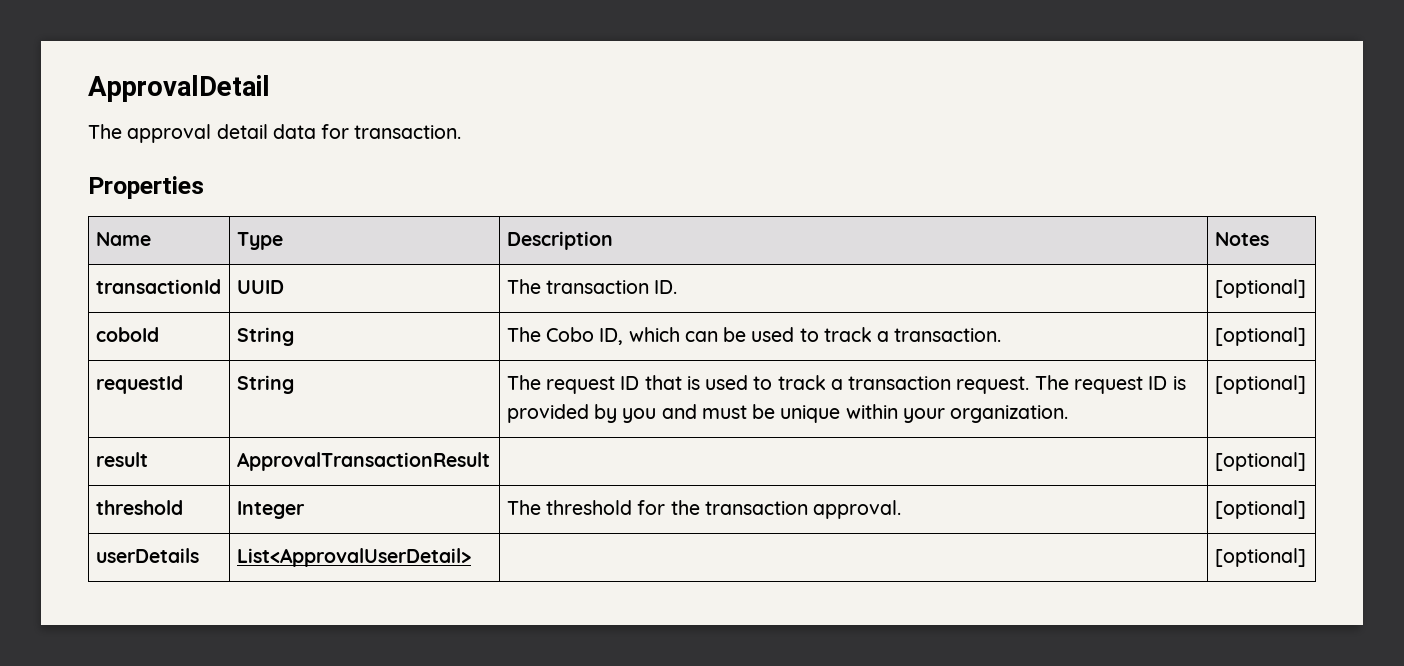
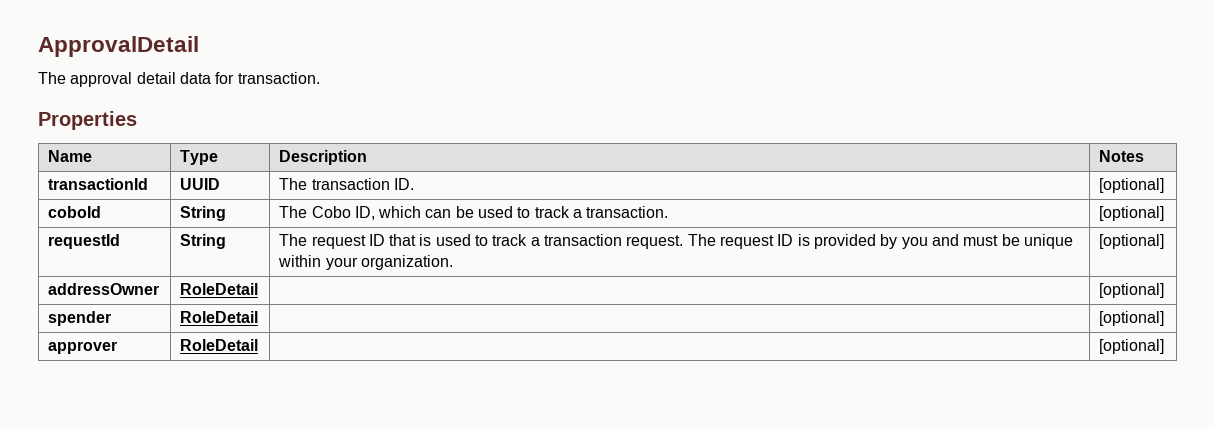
- result | ApprovalTransactionResult | | [optional]
- threshold | Integer | The threshold for the transaction approval. | [optional]
- userDetails | List<ApprovalUserDetail> | | [optional]
+ addressOwner | RoleDetail | | [optional]
+ spender | RoleDetail | | [optional]
+ approver | RoleDetail | | [optional]

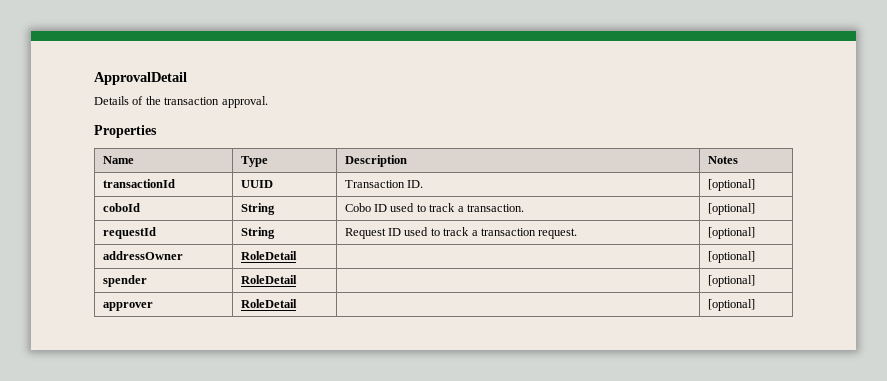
- The approval detail data for transaction.
+ Details of the transaction approval.
- transactionId | UUID | The transaction ID. | [optional]
+ transactionId | UUID | Transaction ID. | [optional]
- coboId | String | The Cobo ID, which can be used to track a transaction. | [optional]
+ coboId | String | Cobo ID used to track a transaction. | [optional]
- requestId | String | The request ID that is used to track a transaction request. The request ID is provided by you and must be unique within your organization. | [optional]
+ requestId | String | Request ID used to track a transaction request. | [optional]

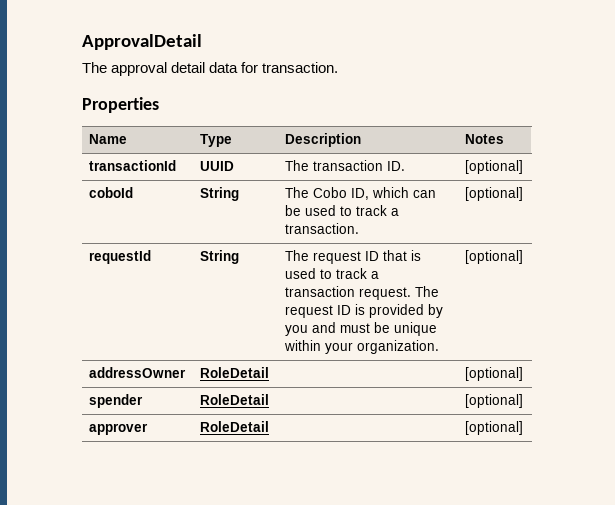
- Details of the transaction approval.
+ The approval detail data for transaction.
- transactionId | UUID | Transaction ID. | [optional]
+ transactionId | UUID | The transaction ID. | [optional]
- coboId | String | Cobo ID used to track a transaction. | [optional]
+ coboId | String | The Cobo ID, which can be used to track a transaction. | [optional]
- requestId | String | Request ID used to track a transaction request. | [optional]
+ requestId | String | The request ID that is used to track a transaction request. The request ID is provided by you and must be unique within your organization. | [optional]

